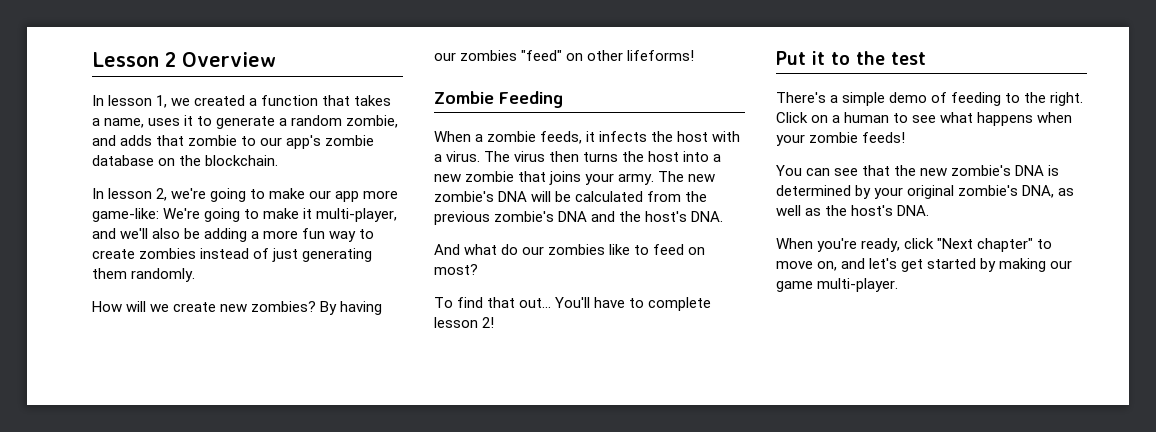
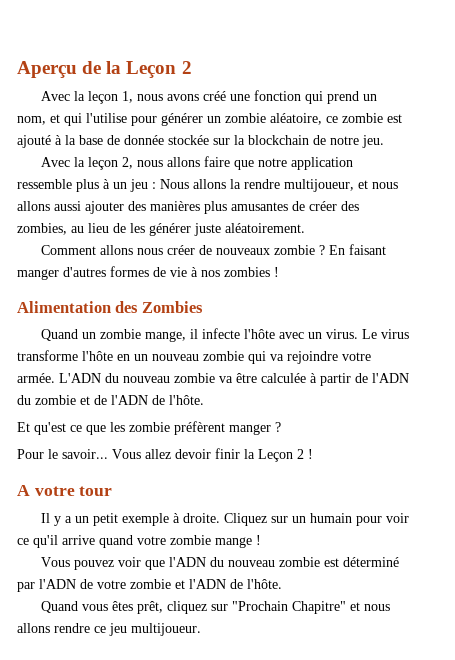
- Lesson 2 Overview
- In lesson 1, we created a function that takes a name, uses it to generate a random zombie, and adds that zombie to our app's zombie database on the blockchain.
- In lesson 2, we're going to make our app more game-like: We're going to make it multi-player, and we'll also be adding a more fun way to create zombies instead of just generating them randomly.
- How will we create new zombies? By having our zombies "feed" on other lifeforms!
- Zombie Feeding
- When a zombie feeds, it infects the host with a virus. The virus then turns the host into a new zombie that joins your army. The new zombie's DNA will be calculated from the previous zombie's DNA and the host's DNA.
- And what do our zombies like to feed on most?
- To find that out... You'll have to complete lesson 2!
- Put it to the test
- There's a simple demo of feeding to the right. Click on a human to see what happens when your zombie feeds!
- You can see that the new zombie's DNA is determined by your original zombie's DNA, as well as the host's DNA.
- When you're ready, click "Next chapter" to move on, and let's get started by making our game multi-player.
+ Aperçu de la Leçon 2
+ Avec la leçon 1, nous avons créé une fonction qui prend un nom, et qui l'utilise pour générer un zombie aléatoire, ce zombie est ajouté à la base de donnée stockée sur la blockchain de notre jeu.
+ Avec la leçon 2, nous allons faire que notre application ressemble plus à un jeu : Nous allons la rendre multijoueur, et nous allons aussi ajouter des manières plus amusantes de créer des zombies, au lieu de les générer juste aléatoirement.
+ Comment allons nous créer de nouveaux zombie ? En faisant manger d'autres formes de vie à nos zombies !
+ Alimentation des Zombies
+ Quand un zombie mange, il infecte l'hôte avec un virus. Le virus transforme l'hôte en un nouveau zombie qui va rejoindre votre armée. L'ADN du nouveau zombie va être calculée à partir de l'ADN du zombie et de l'ADN de l'hôte.
+ Et qu'est ce que les zombie préfèrent manger ?
+ Pour le savoir... Vous allez devoir finir la Leçon 2 !
+ A votre tour
+ Il y a un petit exemple à droite. Cliquez sur un humain pour voir ce qu'il arrive quand votre zombie mange !
+ Vous pouvez voir que l'ADN du nouveau zombie est déterminé par l'ADN de votre zombie et l'ADN de l'hôte.
+ Quand vous êtes prêt, cliquez sur "Prochain Chapitre" et nous allons rendre ce jeu multijoueur.

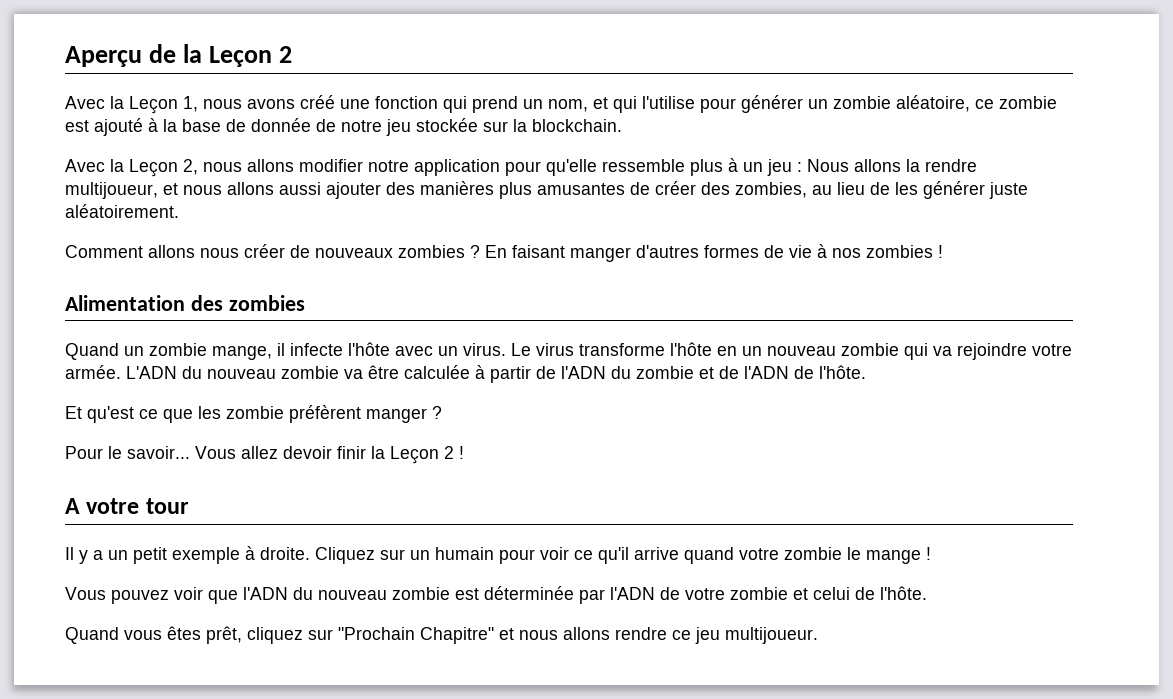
- Avec la leçon 1, nous avons créé une fonction qui prend un nom, et qui l'utilise pour générer un zombie aléatoire, ce zombie est ajouté à la base de donnée stockée sur la blockchain de notre jeu.
- Avec la leçon 2, nous allons faire que notre application ressemble plus à un jeu :
+ Avec la Leçon 1, nous avons créé une fonction qui prend un nom, et qui l'utilise pour générer un zombie aléatoire, ce zombie est ajouté à la base de donnée de notre jeu stockée sur la blockchain.
+ Avec la Leçon 2, nous allons modifier notre application pour qu'elle ressemble plus à un jeu :
- Comment allons nous créer de nouveaux zombie ?
+ Comment allons nous créer de nouveaux zombies ?
- Alimentation des Zombies
+ Alimentation des zombies
- Cliquez sur un humain pour voir ce qu'il arrive quand votre zombie mange !
+ Cliquez sur un humain pour voir ce qu'il arrive quand votre zombie le mange !
- Vous pouvez voir que l'ADN du nouveau zombie est déterminé par l'ADN de votre zombie et l'ADN de l'hôte.
+ Vous pouvez voir que l'ADN du nouveau zombie est déterminée par l'ADN de votre zombie et celui de l'hôte.

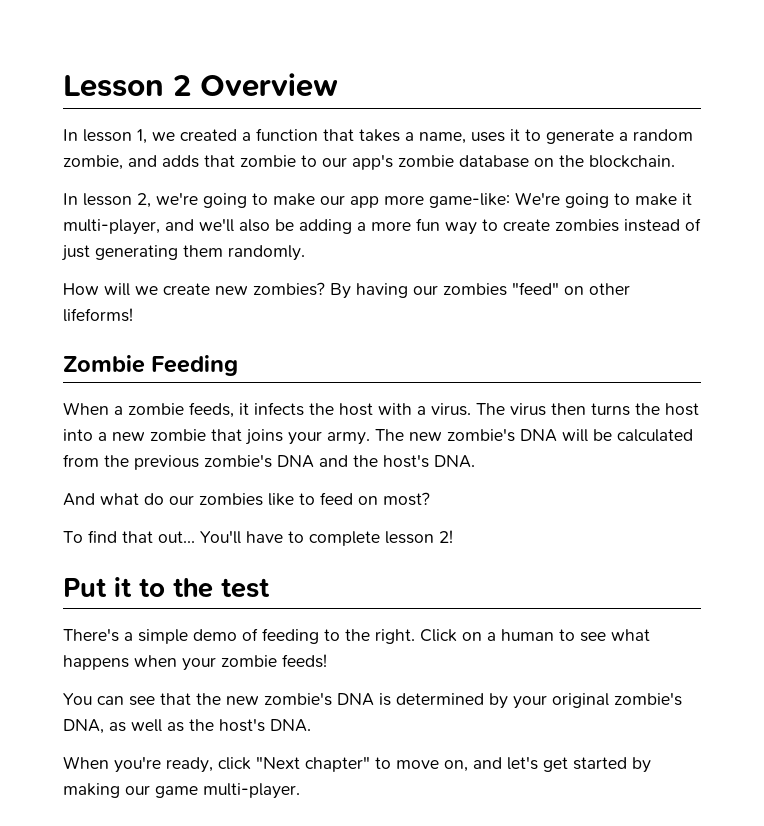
- Aperçu de la Leçon 2
- Avec la Leçon 1, nous avons créé une fonction qui prend un nom, et qui l'utilise pour générer un zombie aléatoire, ce zombie est ajouté à la base de donnée de notre jeu stockée sur la blockchain.
- Avec la Leçon 2, nous allons modifier notre application pour qu'elle ressemble plus à un jeu : Nous allons la rendre multijoueur, et nous allons aussi ajouter des manières plus amusantes de créer des zombies, au lieu de les générer juste aléatoirement.
- Comment allons nous créer de nouveaux zombies ? En faisant manger d'autres formes de vie à nos zombies !
- Alimentation des zombies
- Quand un zombie mange, il infecte l'hôte avec un virus. Le virus transforme l'hôte en un nouveau zombie qui va rejoindre votre armée. L'ADN du nouveau zombie va être calculée à partir de l'ADN du zombie et de l'ADN de l'hôte.
- Et qu'est ce que les zombie préfèrent manger ?
- Pour le savoir... Vous allez devoir finir la Leçon 2 !
- A votre tour
- Il y a un petit exemple à droite. Cliquez sur un humain pour voir ce qu'il arrive quand votre zombie le mange !
- Vous pouvez voir que l'ADN du nouveau zombie est déterminée par l'ADN de votre zombie et celui de l'hôte.
- Quand vous êtes prêt, cliquez sur "Prochain Chapitre" et nous allons rendre ce jeu multijoueur.
+ Lesson 2 Overview
+ In lesson 1, we created a function that takes a name, uses it to generate a random zombie, and adds that zombie to our app's zombie database on the blockchain.
+ In lesson 2, we're going to make our app more game-like: We're going to make it multi-player, and we'll also be adding a more fun way to create zombies instead of just generating them randomly.
+ How will we create new zombies? By having our zombies "feed" on other lifeforms!
+ Zombie Feeding
+ When a zombie feeds, it infects the host with a virus. The virus then turns the host into a new zombie that joins your army. The new zombie's DNA will be calculated from the previous zombie's DNA and the host's DNA.
+ And what do our zombies like to feed on most?
+ To find that out... You'll have to complete lesson 2!
+ Put it to the test
+ There's a simple demo of feeding to the right. Click on a human to see what happens when your zombie feeds!
+ You can see that the new zombie's DNA is determined by your original zombie's DNA, as well as the host's DNA.
+ When you're ready, click "Next chapter" to move on, and let's get started by making our game multi-player.

